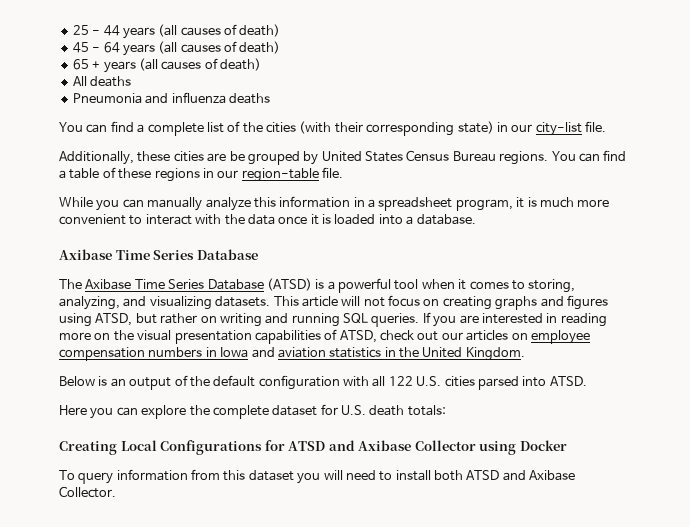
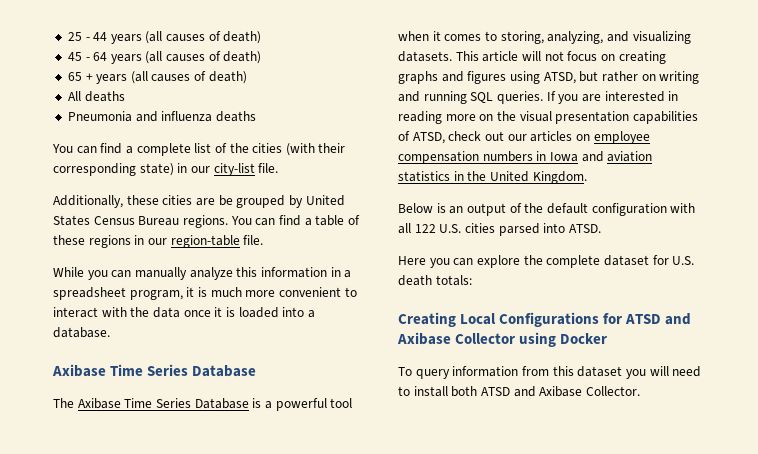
- The Axibase Time Series Database (ATSD) is a powerful tool when it comes to storing, analyzing, and visualizing datasets.
+ The Axibase Time Series Database is a powerful tool when it comes to storing, analyzing, and visualizing datasets.

